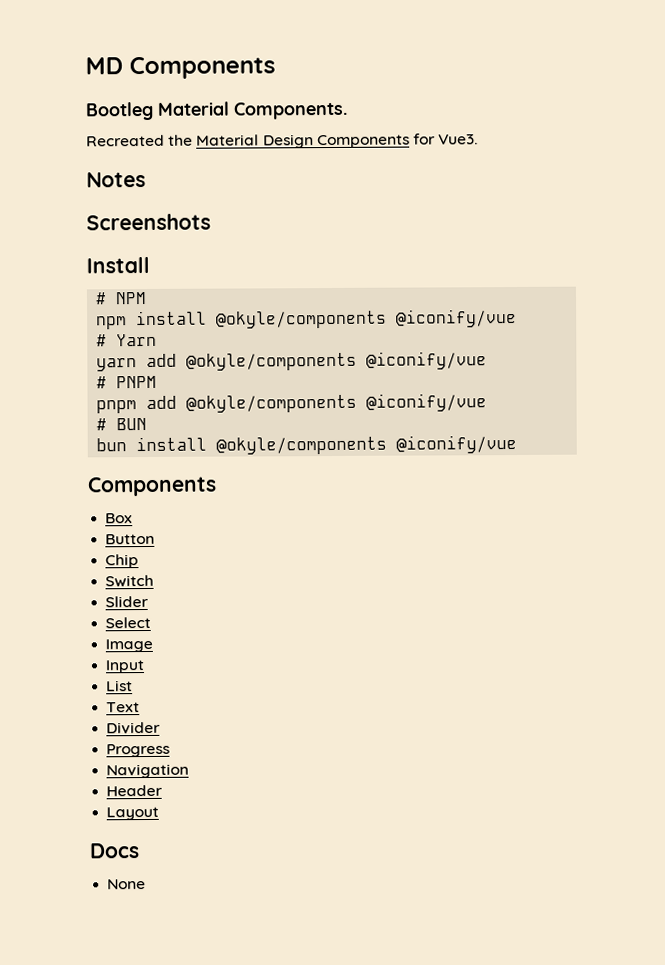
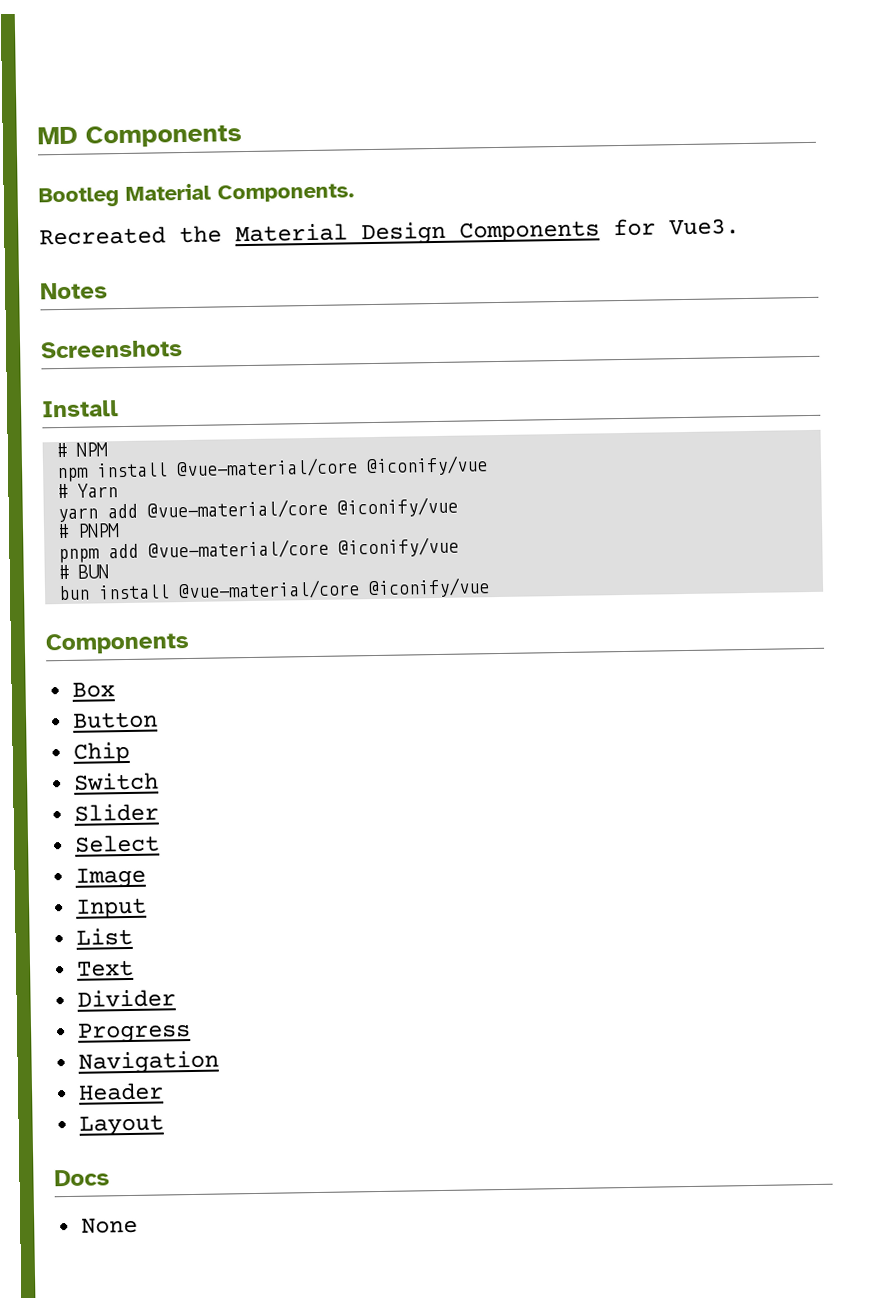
- npm install @okyle/components @iconify/vue
+ npm install @vue-material/core @iconify/vue
- yarn add @okyle/components @iconify/vue
+ yarn add @vue-material/core @iconify/vue
- pnpm add @okyle/components @iconify/vue
+ pnpm add @vue-material/core @iconify/vue
- bun install @okyle/components @iconify/vue
+ bun install @vue-material/core @iconify/vue

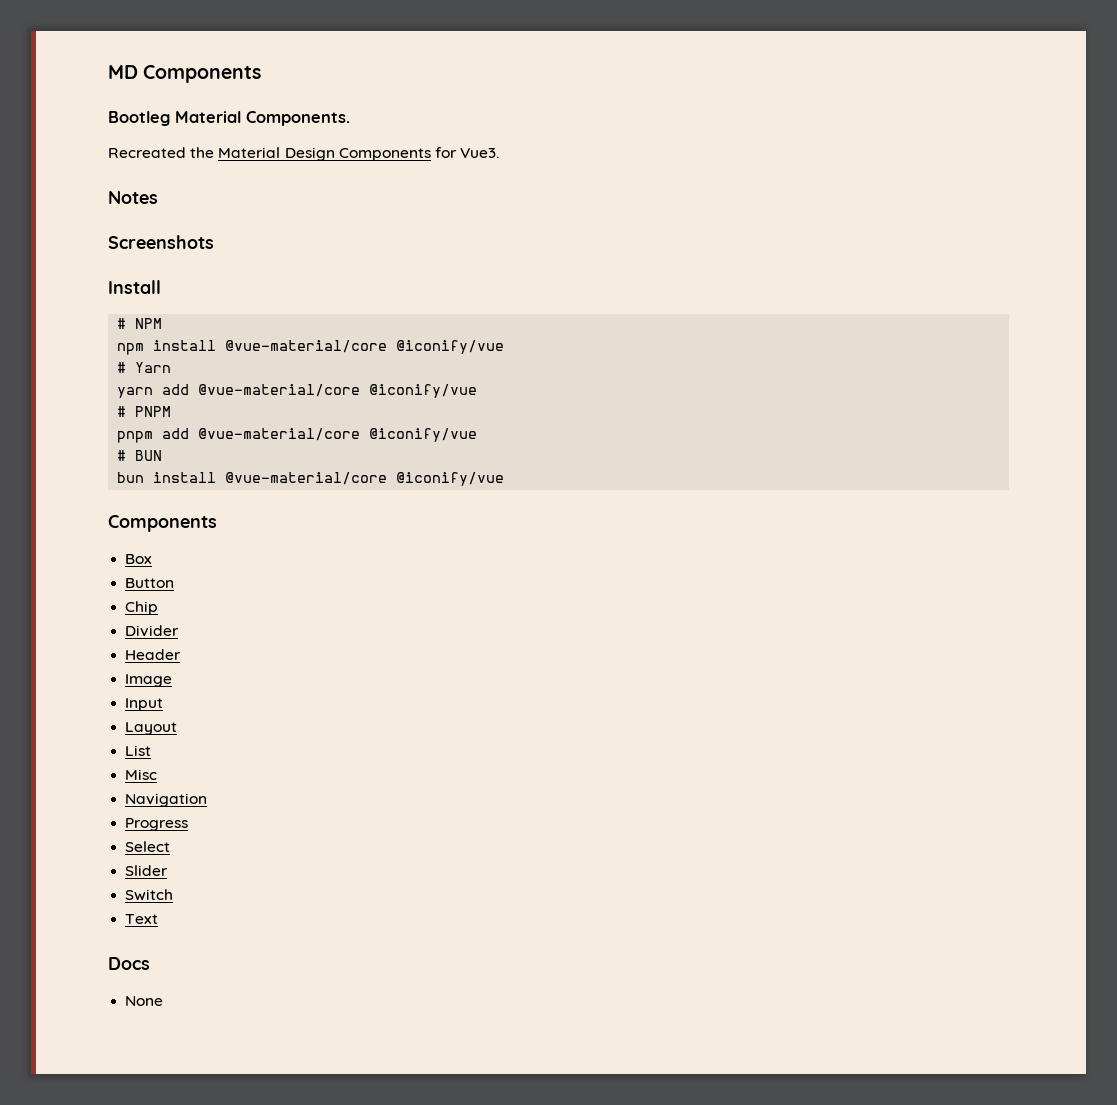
- Switch
- Slider
- Select
+ Divider
+ Header
+ Layout
- Text
- Divider
+ Misc
+ Navigation
- Navigation
- Header
- Layout
+ Select
+ Slider
+ Switch
+ Text

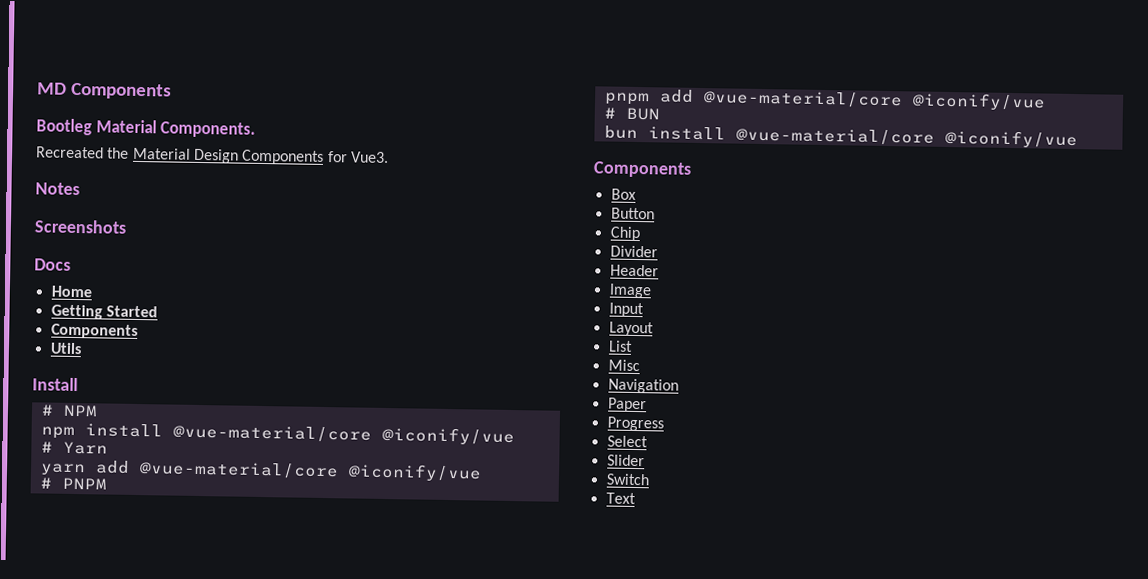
+ Docs
+ Home
+ Getting Started
+ Components
+ Utils
+ Paper
- Docs
- None

